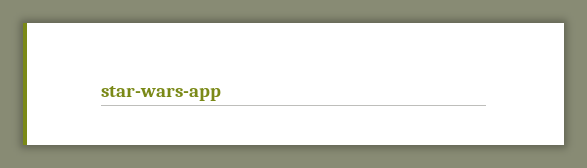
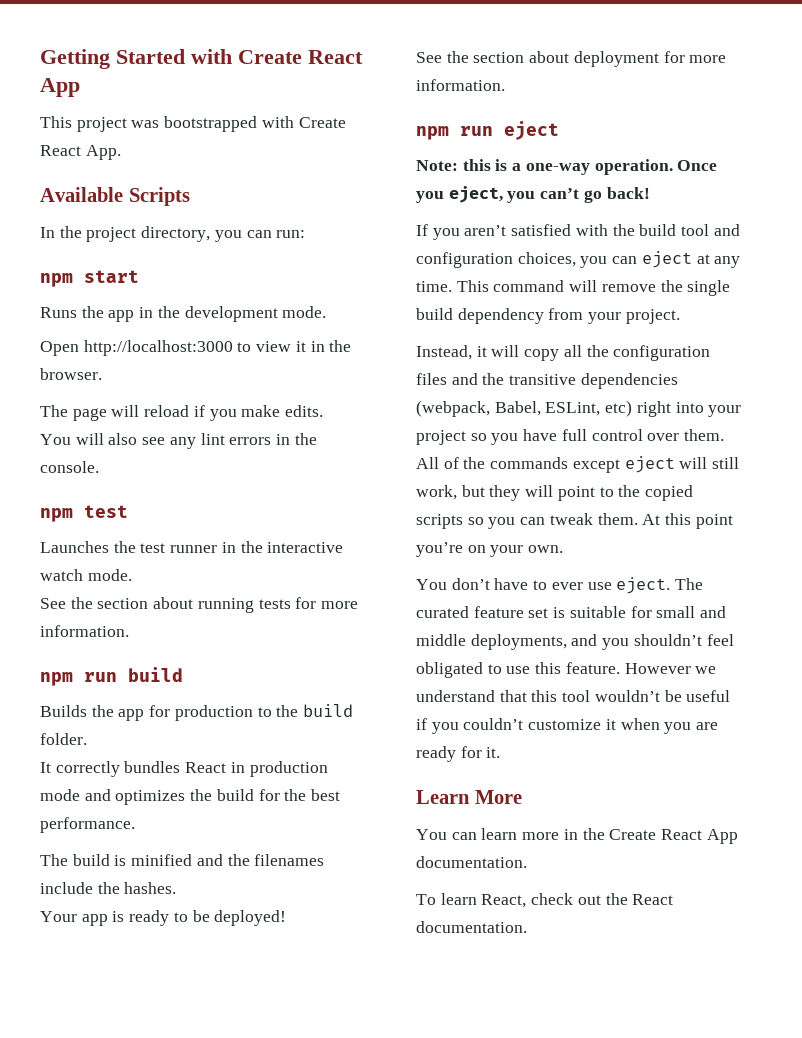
- star-wars-app
+ Getting Started with Create React App
+ This project was bootstrapped with Create React App.
+ Available Scripts
+ In the project directory, you can run:
+ npm start
+ Runs the app in the development mode.
+ Open http://localhost:3000 to view it in the browser.
+ The page will reload if you make edits.
+ You will also see any lint errors in the console.
+ npm test
+ Launches the test runner in the interactive watch mode.
+ See the section about running tests for more information.
+ npm run build
+ Builds the app for production to the build folder.
+ It correctly bundles React in production mode and optimizes the build for the best performance.
+ The build is minified and the filenames include the hashes.
+ Your app is ready to be deployed!
+ See the section about deployment for more information.
+ npm run eject
+ Note: this is a one-way operation. Once you eject, you can’t go back!
+ If you aren’t satisfied with the build tool and configuration choices, you can eject at any time. This command will remove the single build dependency from your project.
+ Instead, it will copy all the configuration files and the transitive dependencies (webpack, Babel, ESLint, etc) right into your project so you have full control over them. All of the commands except eject will still work, but they will point to the copied scripts so you can tweak them. At this point you’re on your own.
+ You don’t have to ever use eject. The curated feature set is suitable for small and middle deployments, and you shouldn’t feel obligated to use this feature. However we understand that this tool wouldn’t be useful if you couldn’t customize it when you are ready for it.
+ Learn More
+ You can learn more in the Create React App documentation.
+ To learn React, check out the React documentation.

